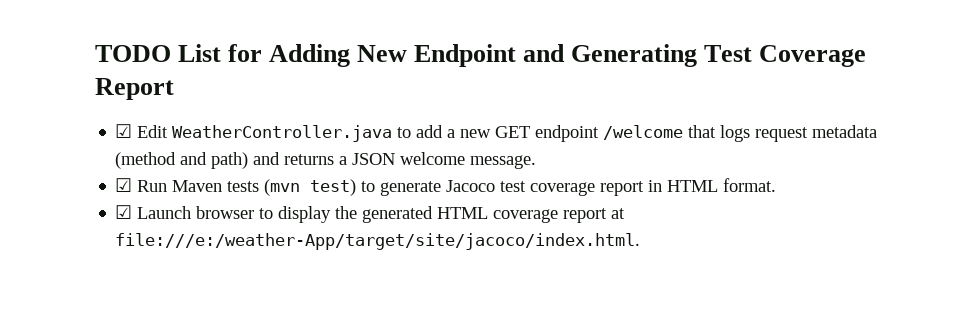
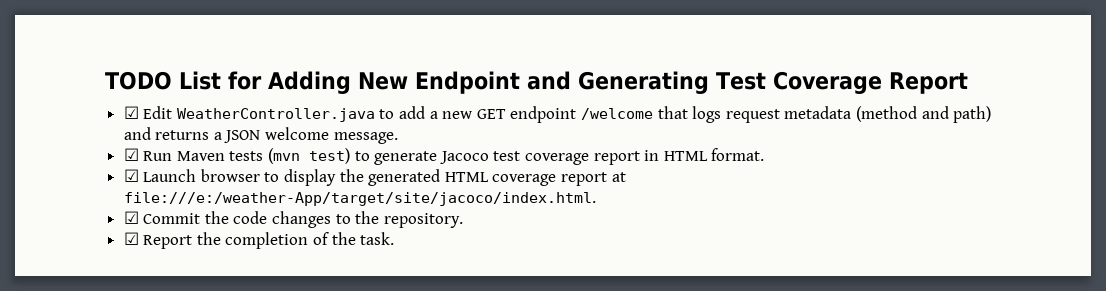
+ ☑ Commit the code changes to the repository.
+ ☑ Report the completion of the task.

